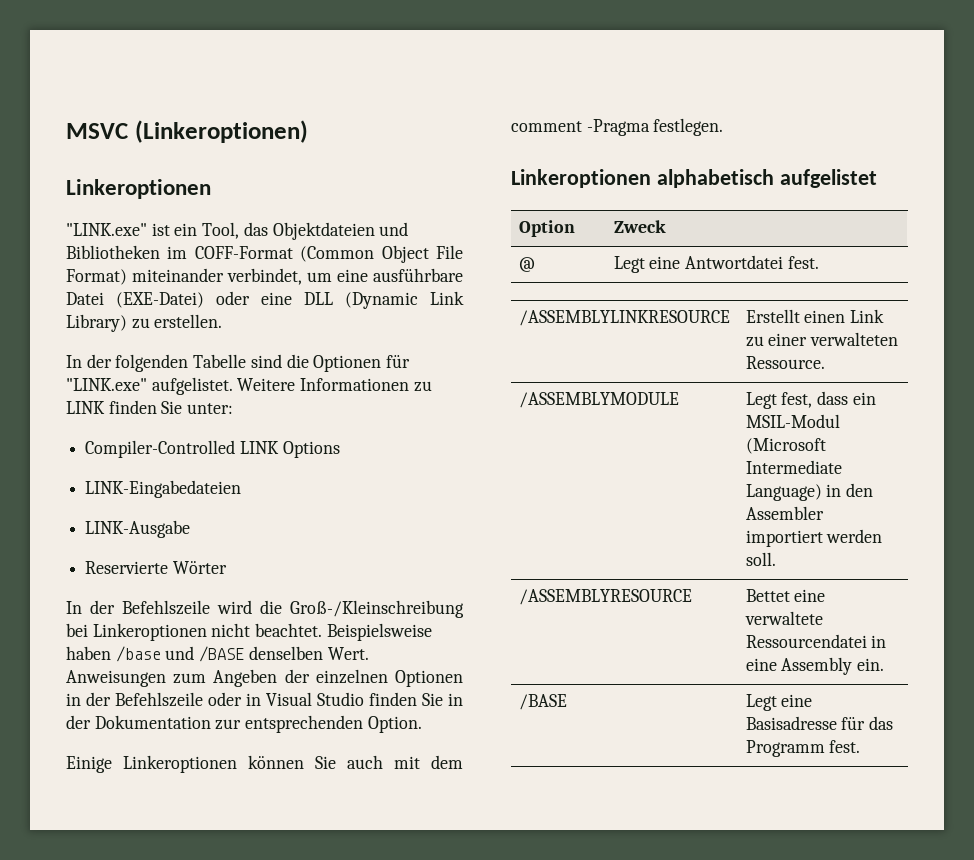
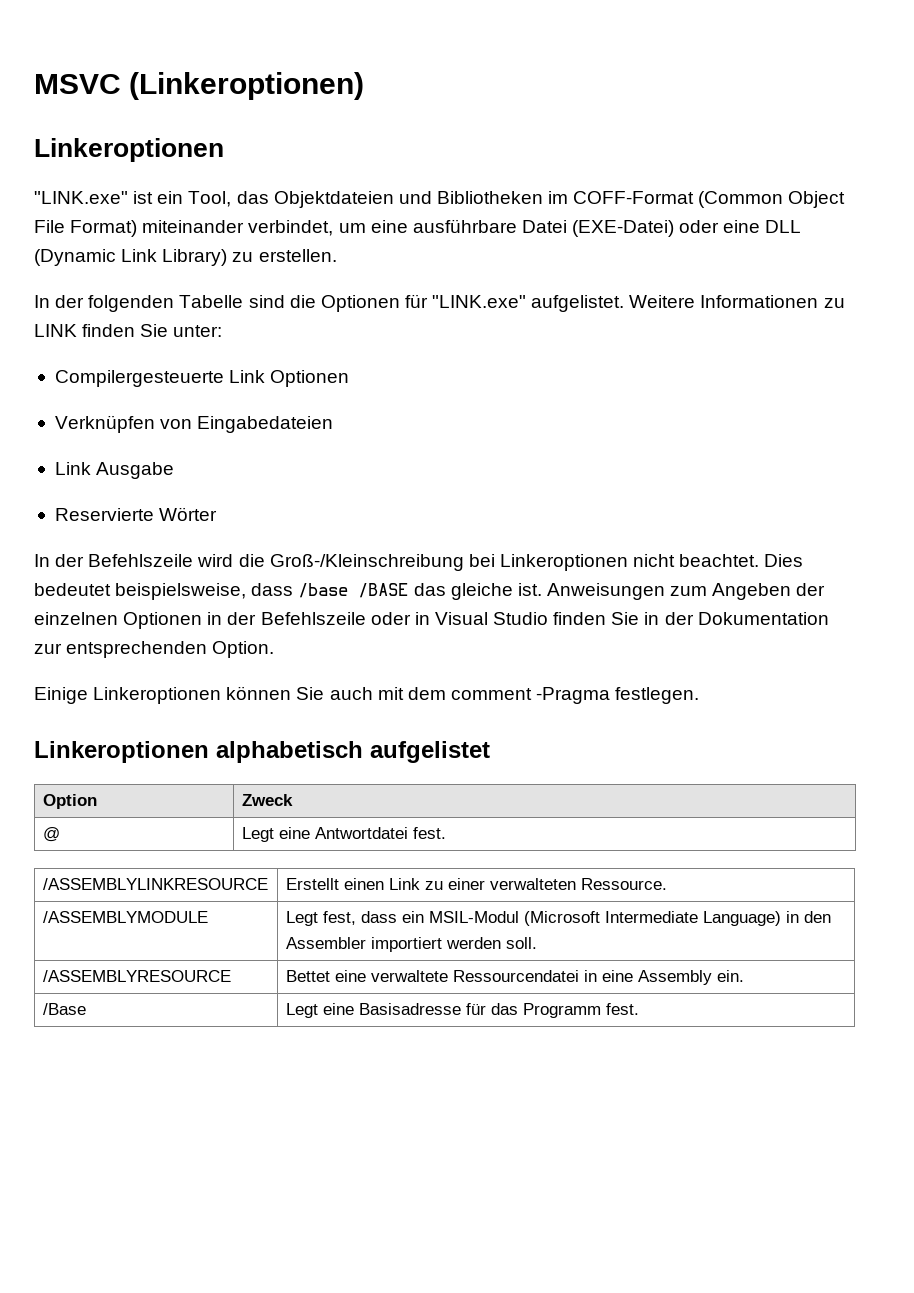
- Compiler-Controlled LINK Options
- LINK-Eingabedateien
- LINK-Ausgabe
+ Compilergesteuerte Link Optionen
+ Verknüpfen von Eingabedateien
+ Link Ausgabe
- Beispielsweise haben /base und /BASE denselben Wert.
+ Dies bedeutet beispielsweise, dass /base /BASE das gleiche ist.
- /BASE | Legt eine Basisadresse für das Programm fest.
+ /Base | Legt eine Basisadresse für das Programm fest.

